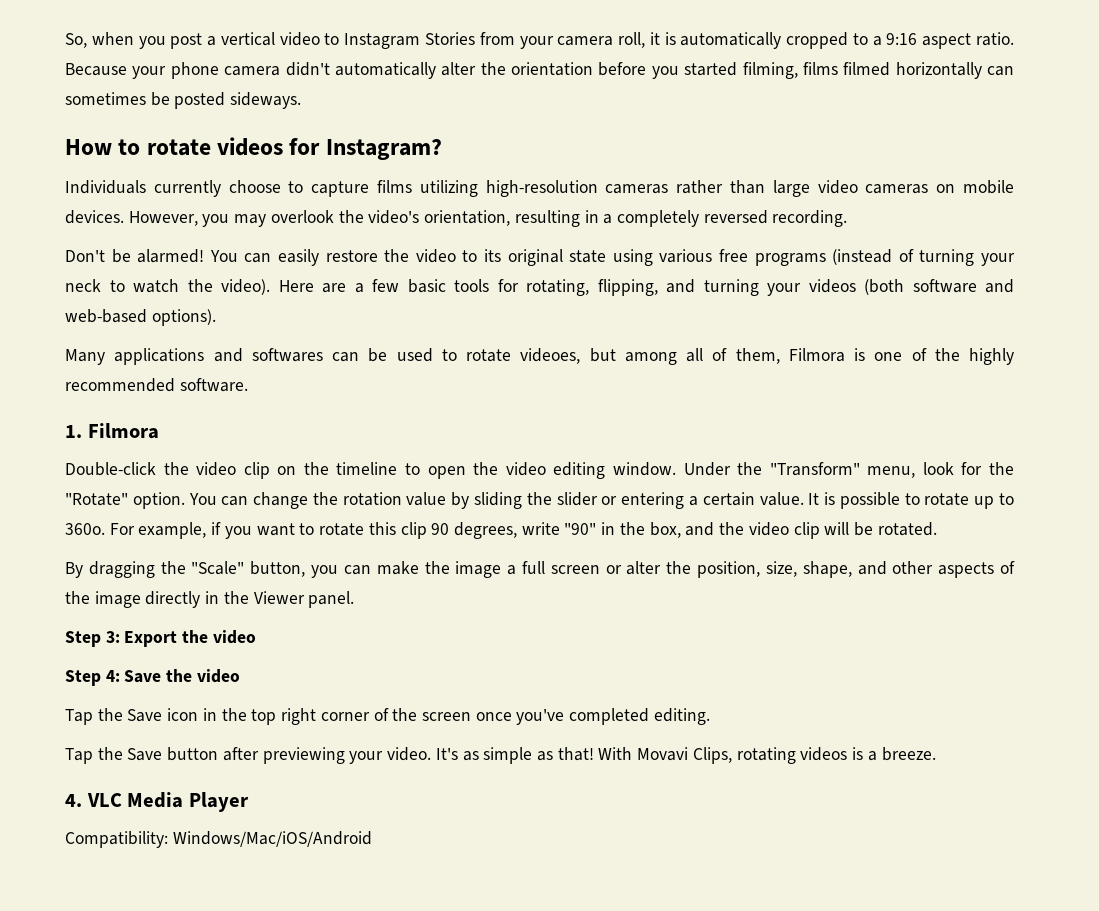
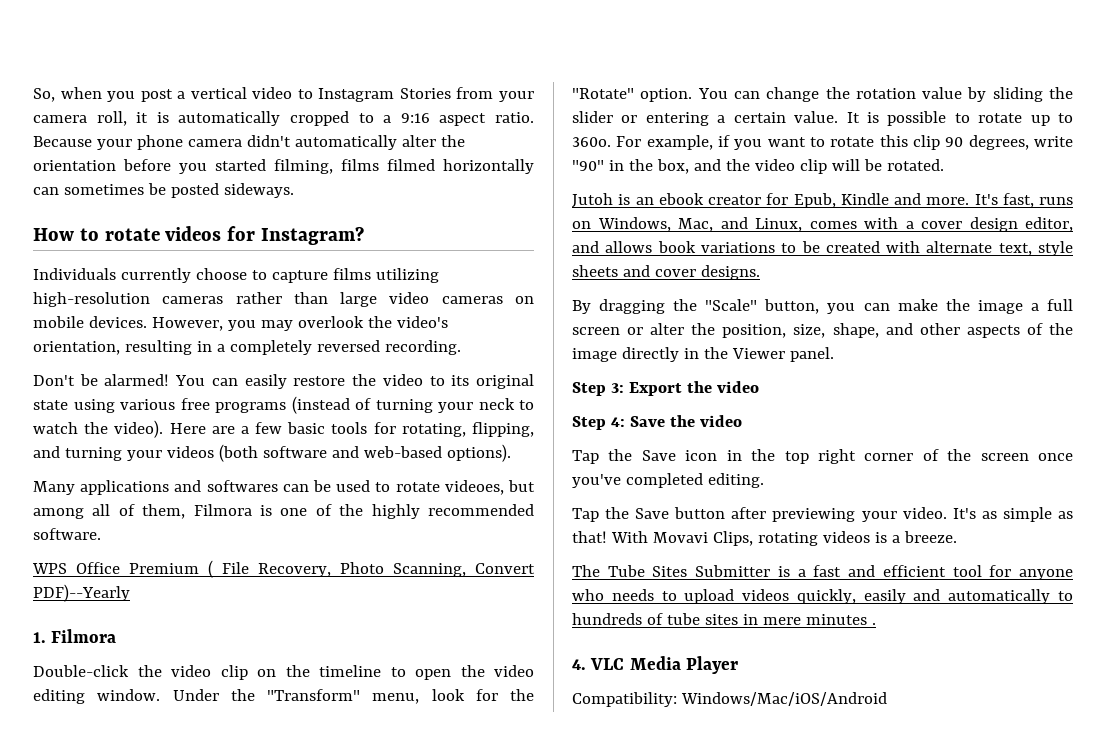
+ WPS Office Premium ( File Recovery, Photo Scanning, Convert PDF)--Yearly
+ Jutoh is an ebook creator for Epub, Kindle and more. It's fast, runs on Windows, Mac, and Linux, comes with a cover design editor, and allows book variations to be created with alternate text, style sheets and cover designs.
+ The Tube Sites Submitter is a fast and efficient tool for anyone who needs to upload videos quickly, easily and automatically to hundreds of tube sites in mere minutes .

